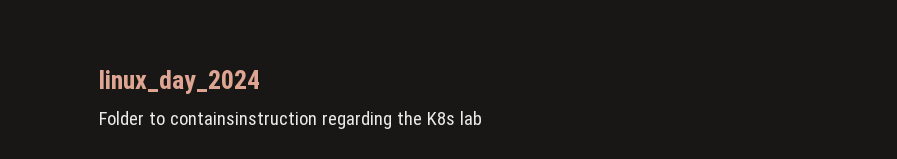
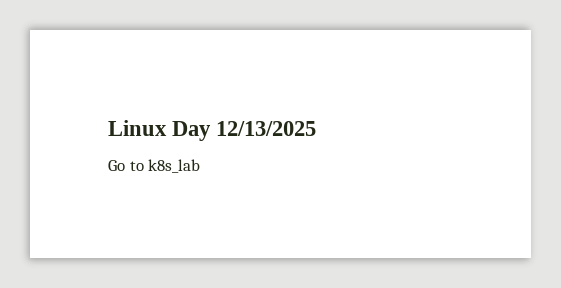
- linux_day_2024
- Folder to containsinstruction regarding the K8s lab
+ Linux Day 12/13/2025
+ Go to k8s_lab

